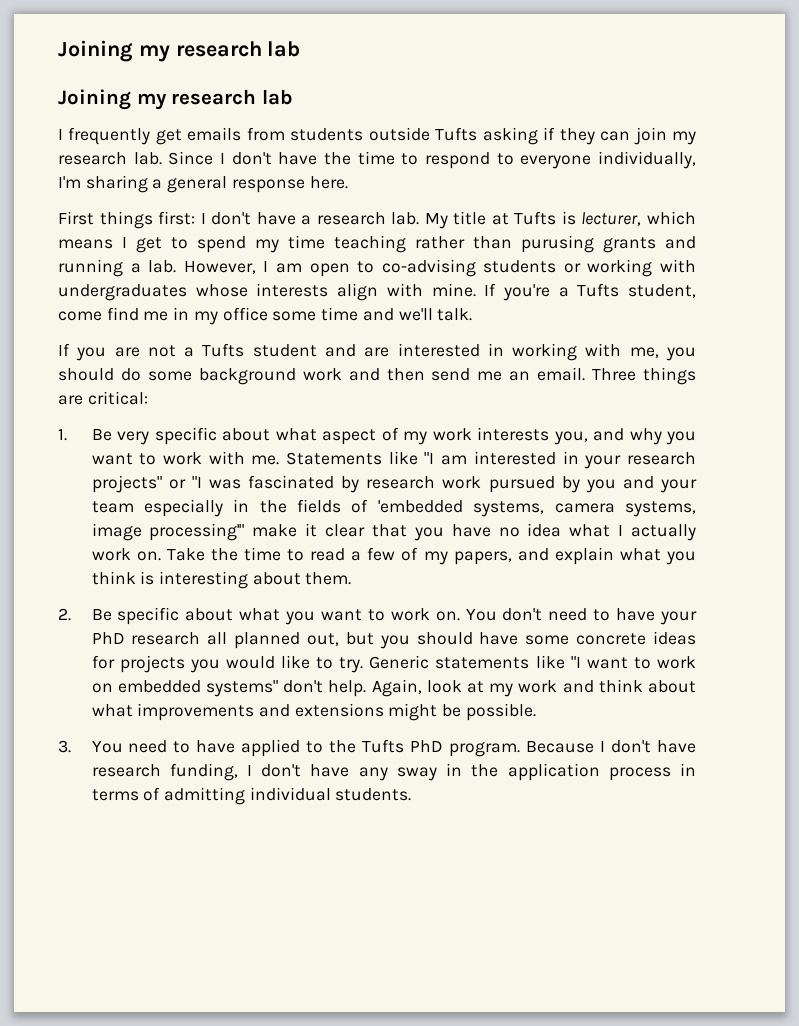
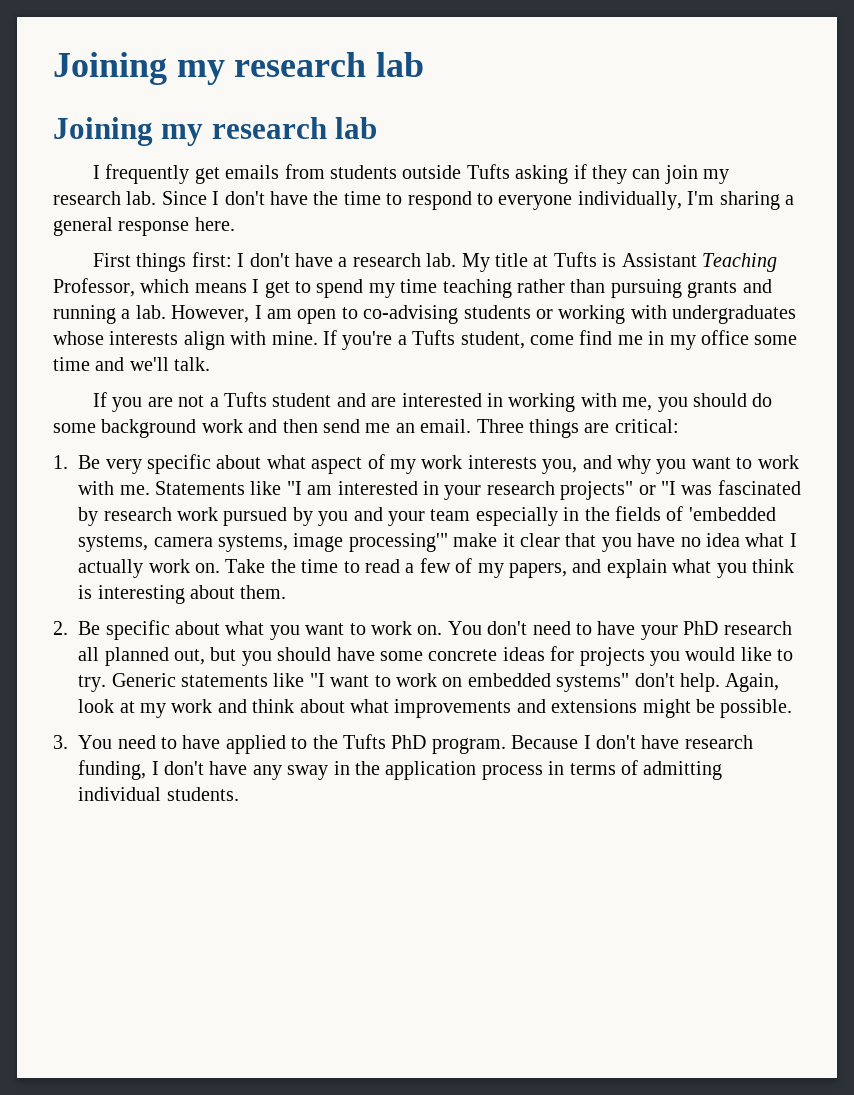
- My title at Tufts is lecturer, which means I get to spend my time teaching rather than purusing grants and running a lab.
+ My title at Tufts is Assistant Teaching Professor, which means I get to spend my time teaching rather than pursuing grants and running a lab.

